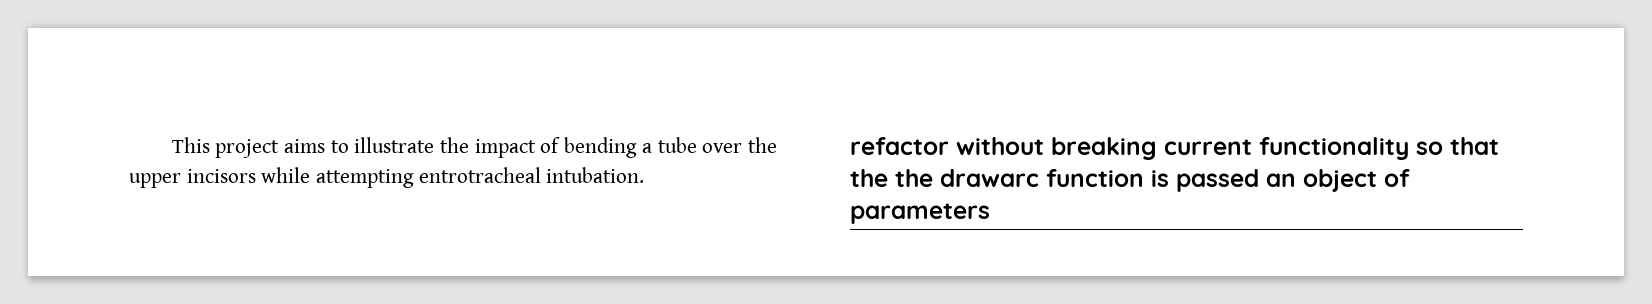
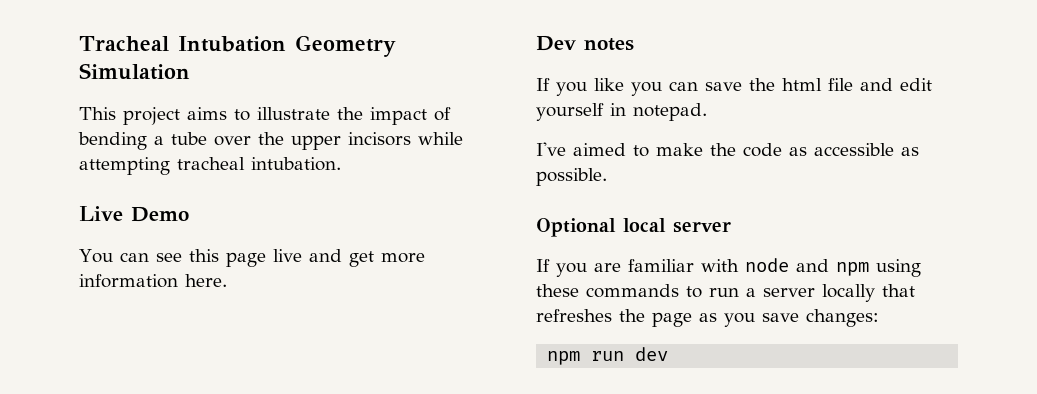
+ Tracheal Intubation Geometry Simulation
- This project aims to illustrate the impact of bending a tube over the upper incisors while attempting entrotracheal intubation.
+ This project aims to illustrate the impact of bending a tube over the upper incisors while attempting tracheal intubation.
- refactor without breaking current functionality so that the the drawarc function is passed an object of parameters
+ Live Demo
+ You can see this page live and get more information here.
+ Dev notes
+ If you like you can save the html file and edit yourself in notepad.
+ I've aimed to make the code as accessible as possible.
+ Optional local server
+ If you are familiar with node and npm using these commands to run a server locally that refreshes the page as you save changes:
+ npm run dev

